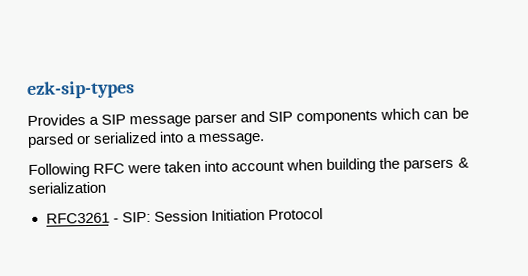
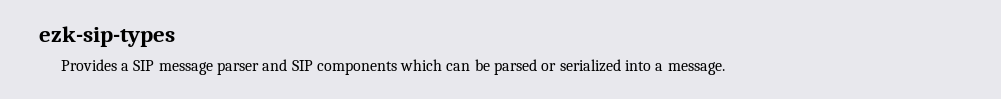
- Following RFC were taken into account when building the parsers & serialization
- RFC3261 - SIP: Session Initiation Protocol

